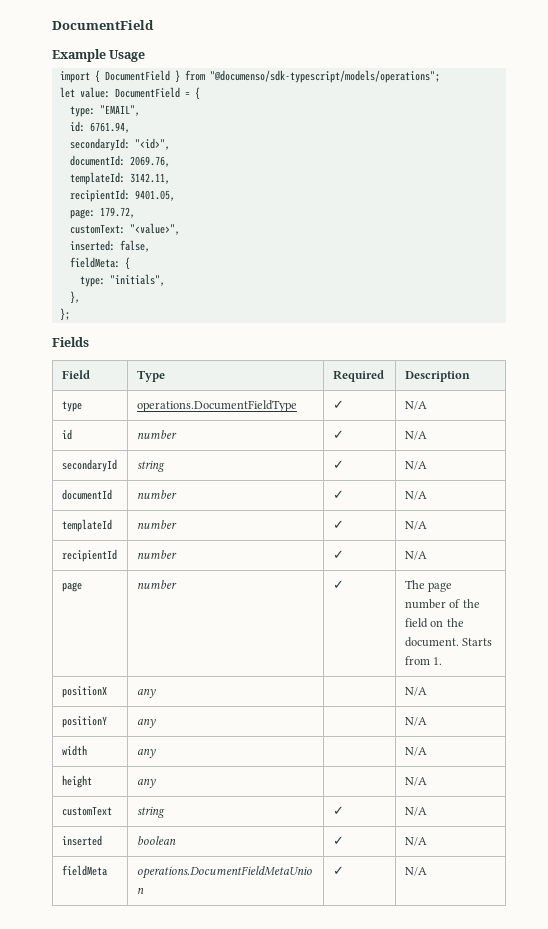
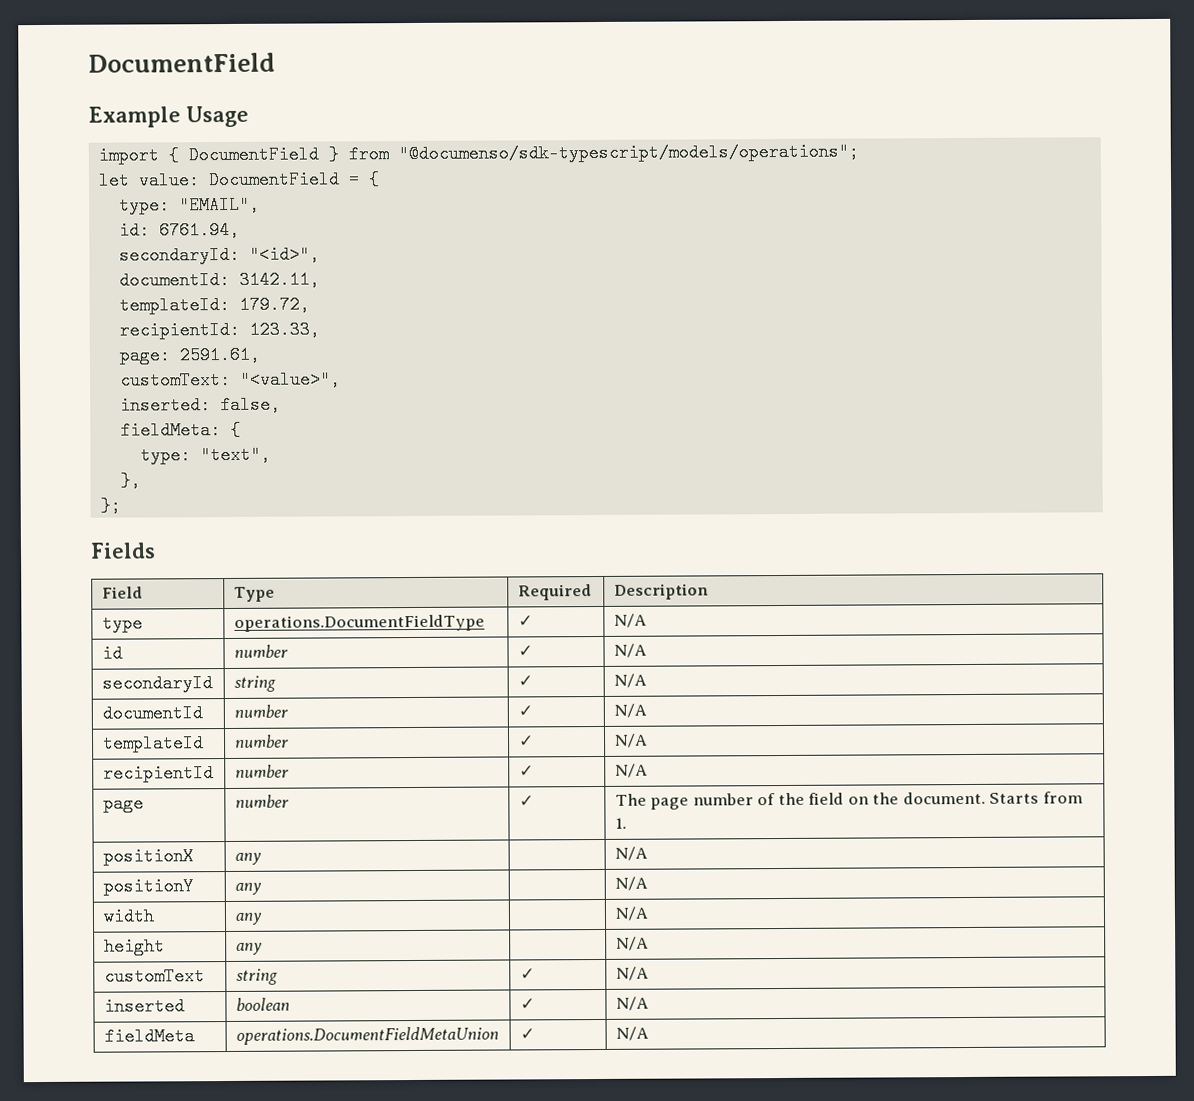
- documentId: 2069.76,
+ documentId: 3142.11,
- templateId: 3142.11,
+ templateId: 179.72,
- recipientId: 9401.05,
+ recipientId: 123.33,
- page: 179.72,
+ page: 2591.61,
- type: "initials",
+ type: "text",

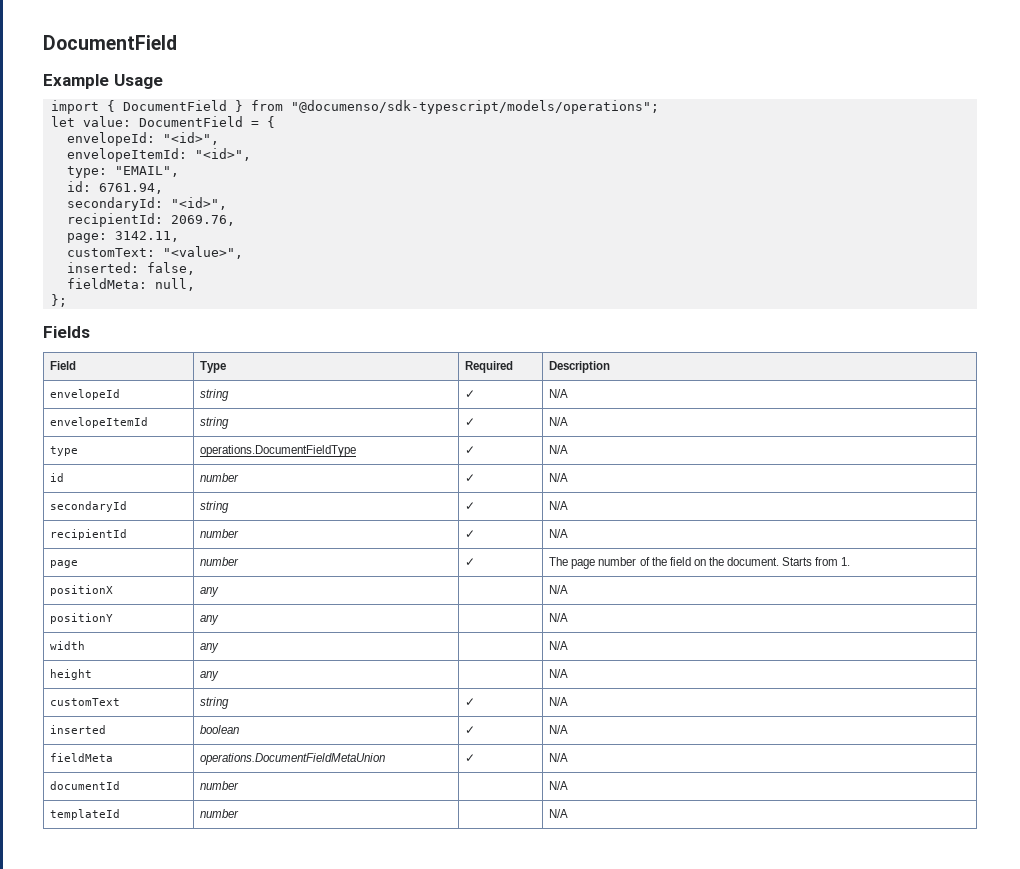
+ envelopeId: "<id>",
+ envelopeItemId: "<id>",
- documentId: 3142.11,
- templateId: 179.72,
- recipientId: 123.33,
+ recipientId: 2069.76,
- page: 2591.61,
+ page: 3142.11,
- fieldMeta: {
- type: "text",
- },
+ fieldMeta: null,
+ envelopeId | string | ✓ | N/A
+ envelopeItemId | string | ✓ | N/A
- documentId | number | ✓ | N/A
- templateId | number | ✓ | N/A
+ documentId | number | | N/A
+ templateId | number | | N/A

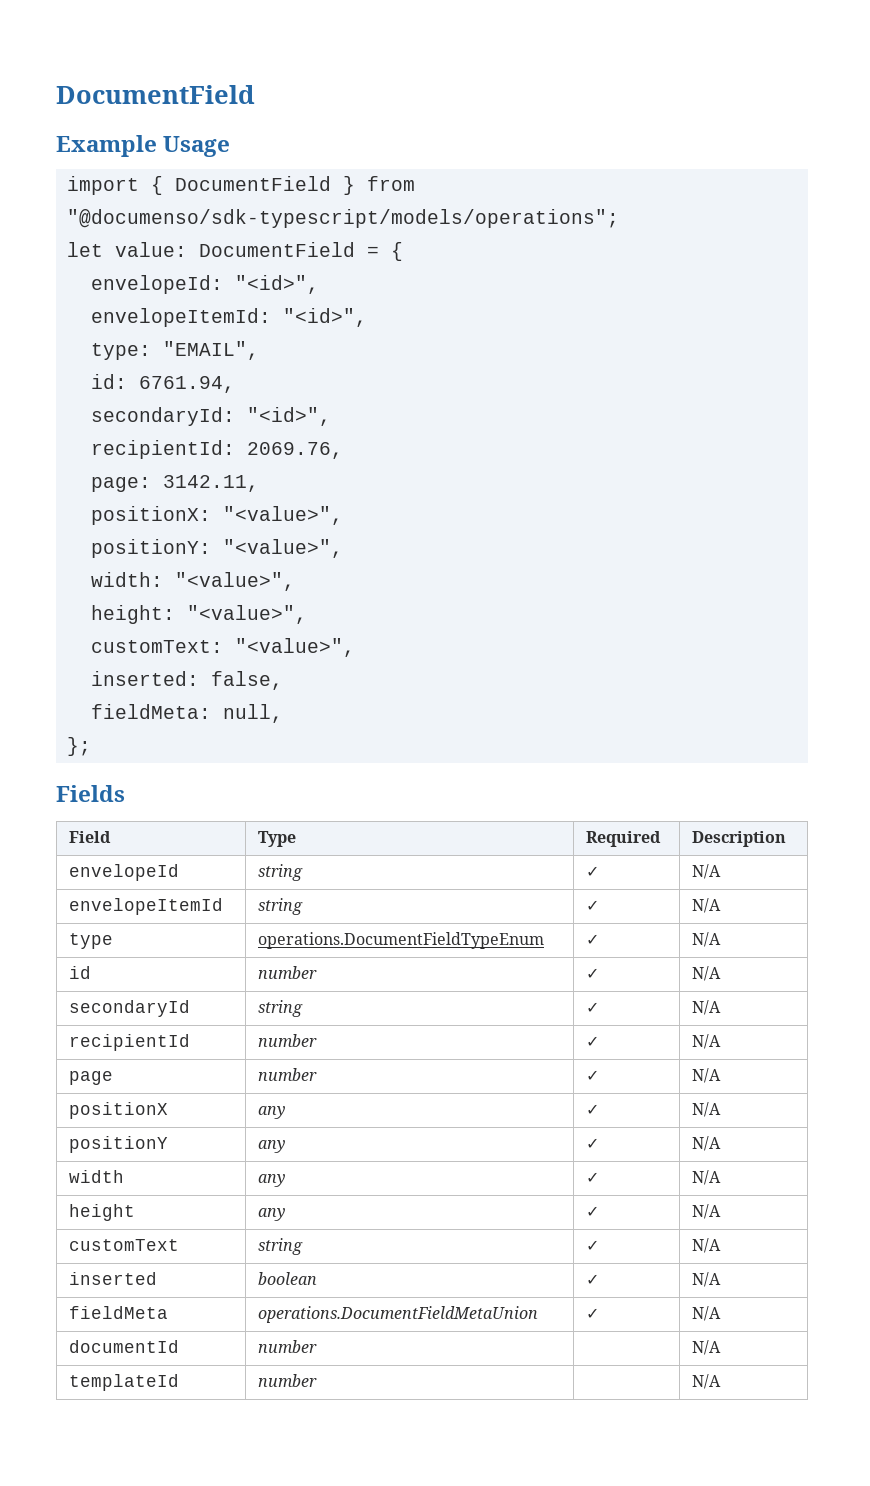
+ positionX: "<value>",
+ positionY: "<value>",
+ width: "<value>",
+ height: "<value>",
- type | operations.DocumentFieldType | ✓ | N/A
+ type | operations.DocumentFieldTypeEnum | ✓ | N/A
- page | number | ✓ | The page number of the field on the document. Starts from 1.
+ page | number | ✓ | N/A
- positionX | any | | N/A
+ positionX | any | ✓ | N/A
- positionY | any | | N/A
+ positionY | any | ✓ | N/A
- width | any | | N/A
+ width | any | ✓ | N/A
- height | any | | N/A
+ height | any | ✓ | N/A

